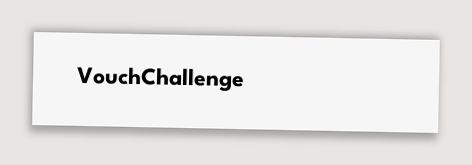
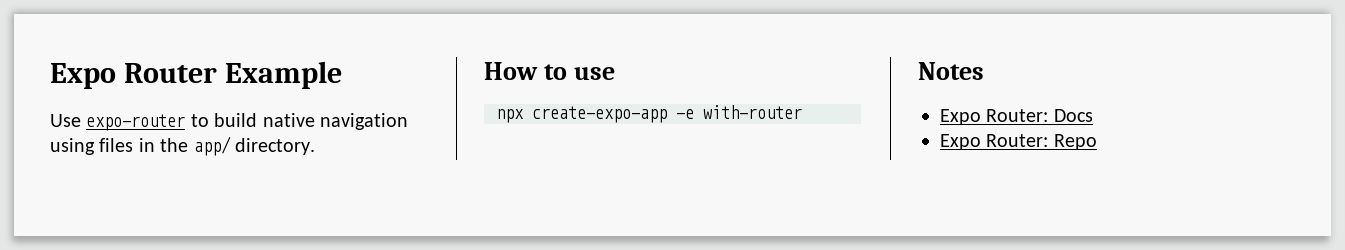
- VouchChallenge
+ Expo Router Example
+ Use expo-router to build native navigation using files in the app/ directory.
+ How to use
+ npx create-expo-app -e with-router
+ Notes
+ Expo Router: Docs
+ Expo Router: Repo

